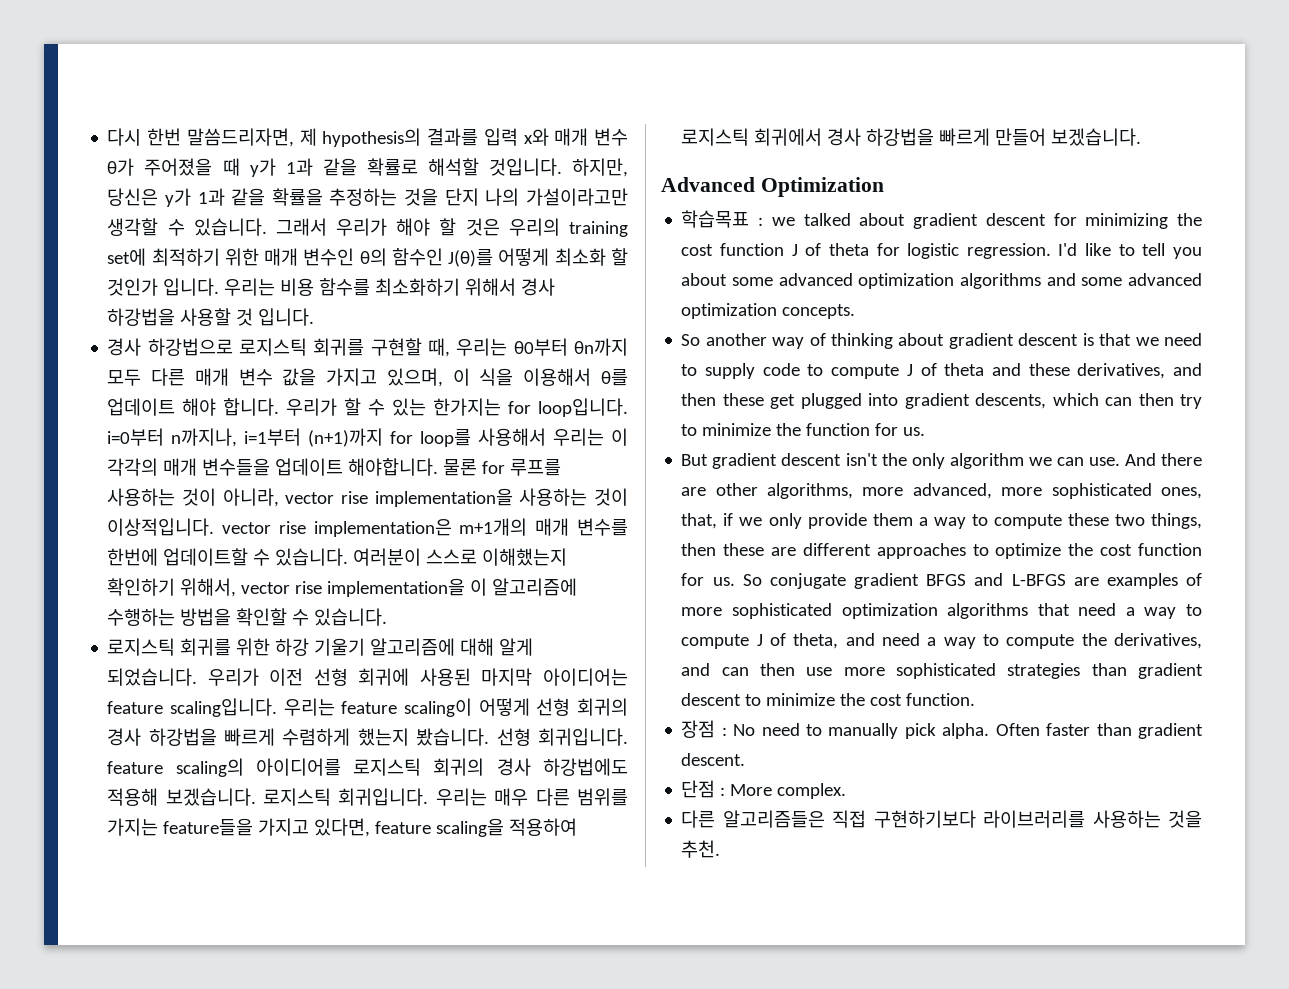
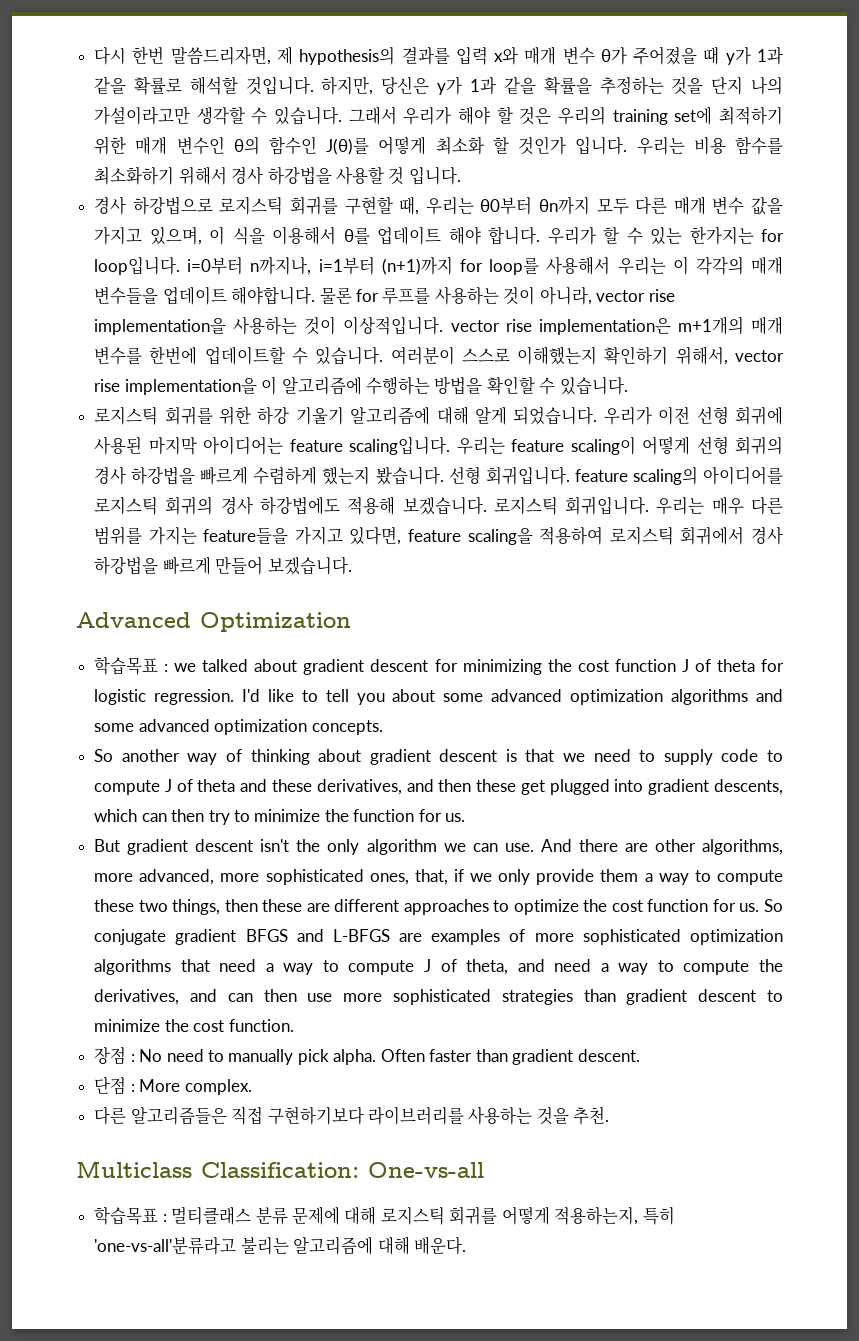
+ Multiclass Classification: One-vs-all
+ 학습목표 : 멀티클래스 분류 문제에 대해 로지스틱 회귀를 어떻게 적용하는지, 특히 'one-vs-all'분류라고 불리는 알고리즘에 대해 배운다.

